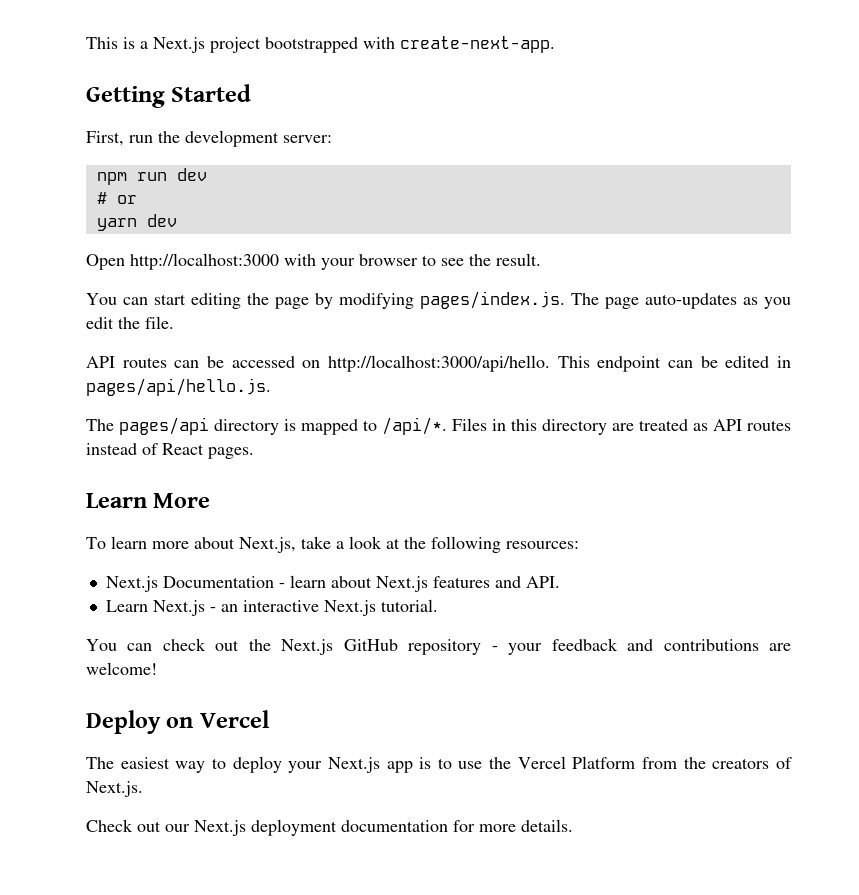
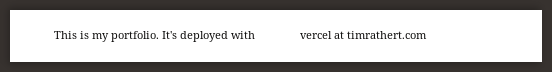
- This is a Next.js project bootstrapped with create-next-app.
- Getting Started
- First, run the development server:
- npm run dev
- # or
- yarn dev
- Open http://localhost:3000 with your browser to see the result.
- You can start editing the page by modifying pages/index.js. The page auto-updates as you edit the file.
- API routes can be accessed on http://localhost:3000/api/hello. This endpoint can be edited in pages/api/hello.js.
- The pages/api directory is mapped to /api/*. Files in this directory are treated as API routes instead of React pages.
- Learn More
- To learn more about Next.js, take a look at the following resources:
- Next.js Documentation - learn about Next.js features and API.
- Learn Next.js - an interactive Next.js tutorial.
- You can check out the Next.js GitHub repository - your feedback and contributions are welcome!
- Deploy on Vercel
- The easiest way to deploy your Next.js app is to use the Vercel Platform from the creators of Next.js.
- Check out our Next.js deployment documentation for more details.
+ This is my portfolio. It's deployed with vercel at timrathert.com

